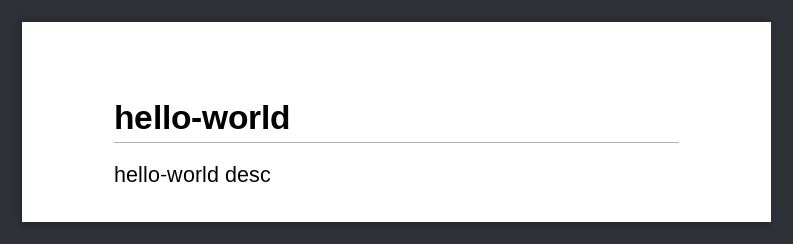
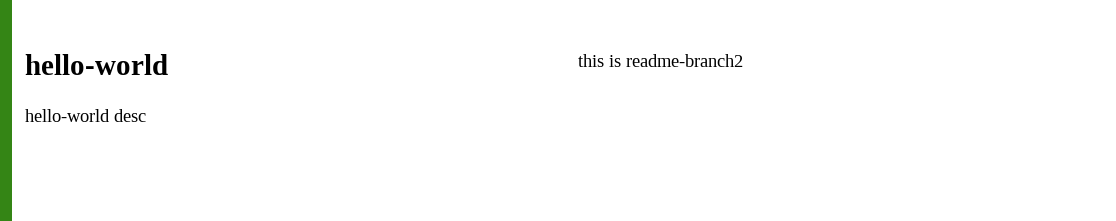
+ this is readme-branch2

